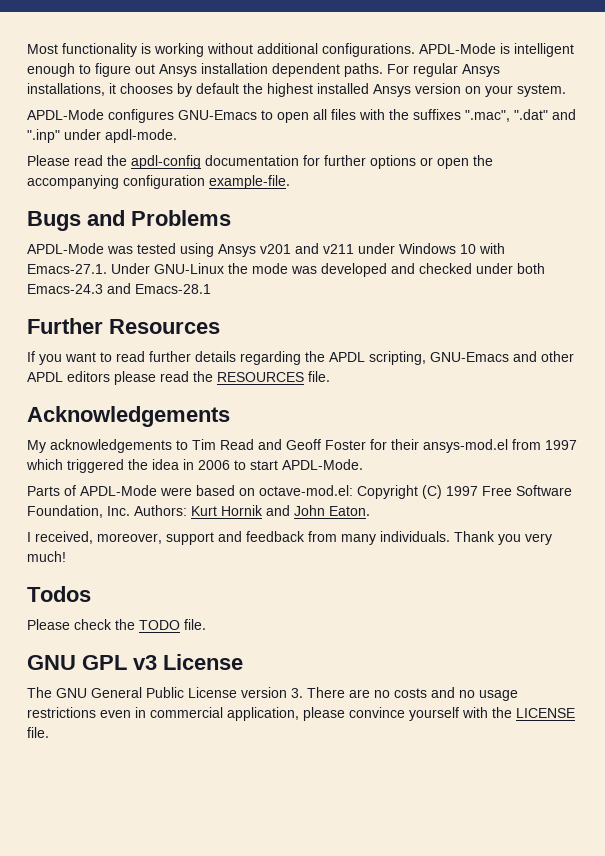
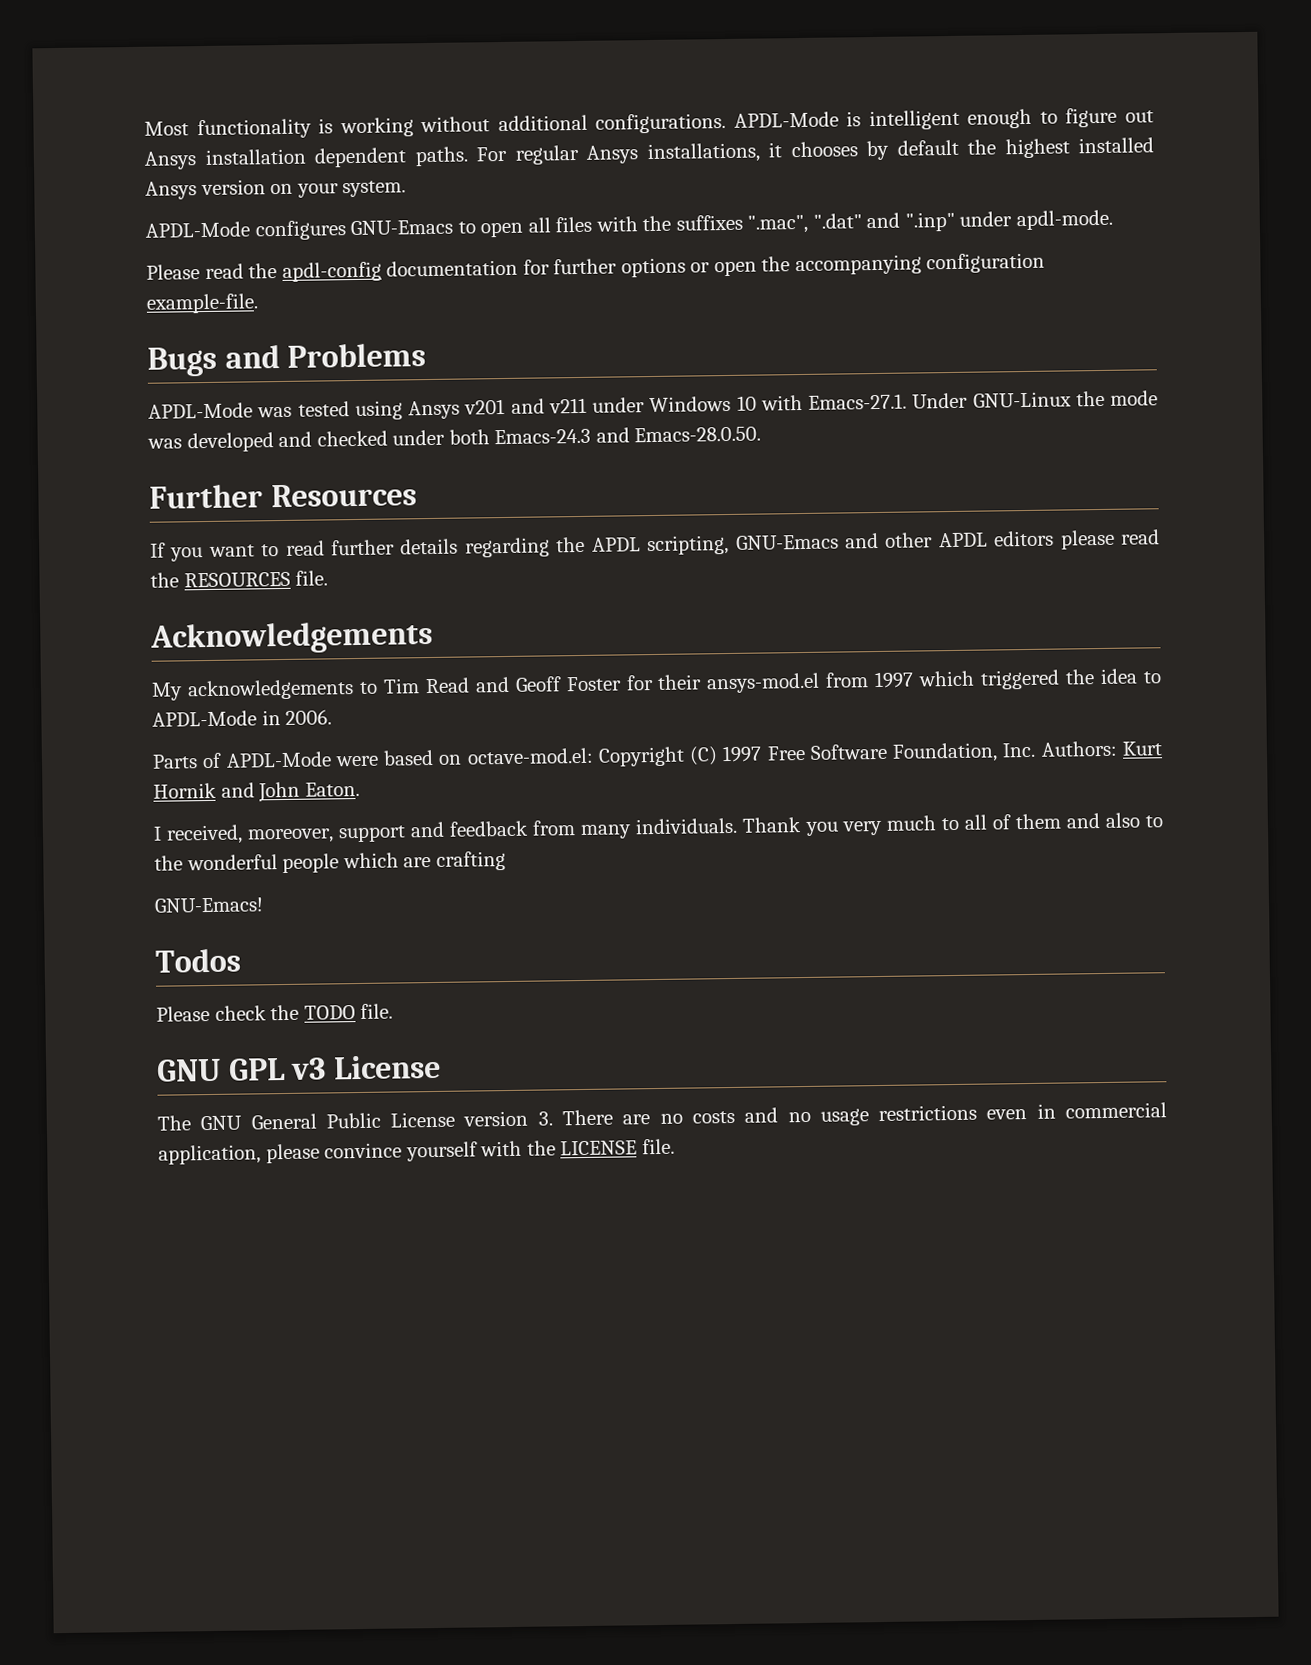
- APDL-Mode was tested using Ansys v201 and v211 under Windows 10 with Emacs-27.1. Under GNU-Linux the mode was developed and checked under both Emacs-24.3 and Emacs-28.1
+ APDL-Mode was tested using Ansys v201 and v211 under Windows 10 with Emacs-27.1. Under GNU-Linux the mode was developed and checked under both Emacs-24.3 and Emacs-28.0.50.
- My acknowledgements to Tim Read and Geoff Foster for their ansys-mod.el from 1997 which triggered the idea in 2006 to start APDL-Mode.
+ My acknowledgements to Tim Read and Geoff Foster for their ansys-mod.el from 1997 which triggered the idea to APDL-Mode in 2006.
- Thank you very much!
+ Thank you very much to all of them and also to the wonderful people which are crafting
+ GNU-Emacs!

